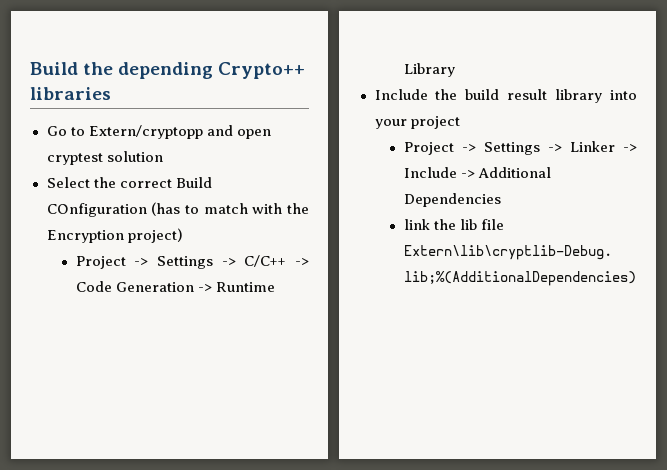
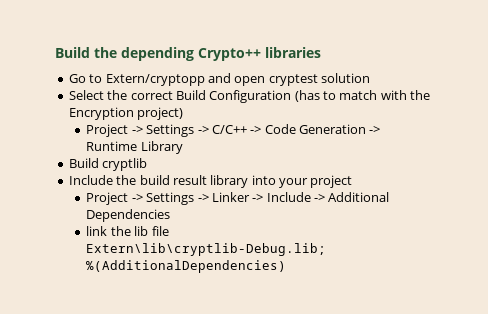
- Select the correct Build COnfiguration (has to match with the Encryption project)
+ Select the correct Build Configuration (has to match with the Encryption project)
+ Build cryptlib

